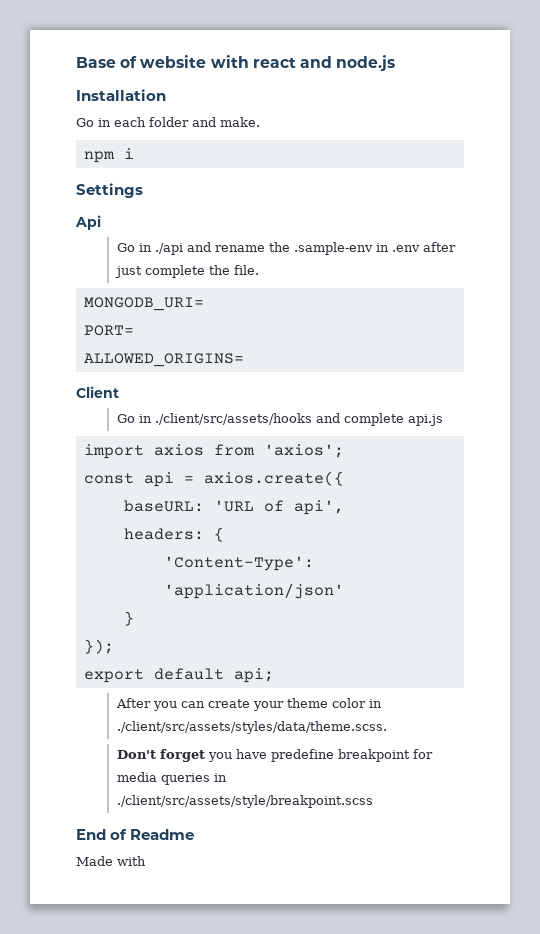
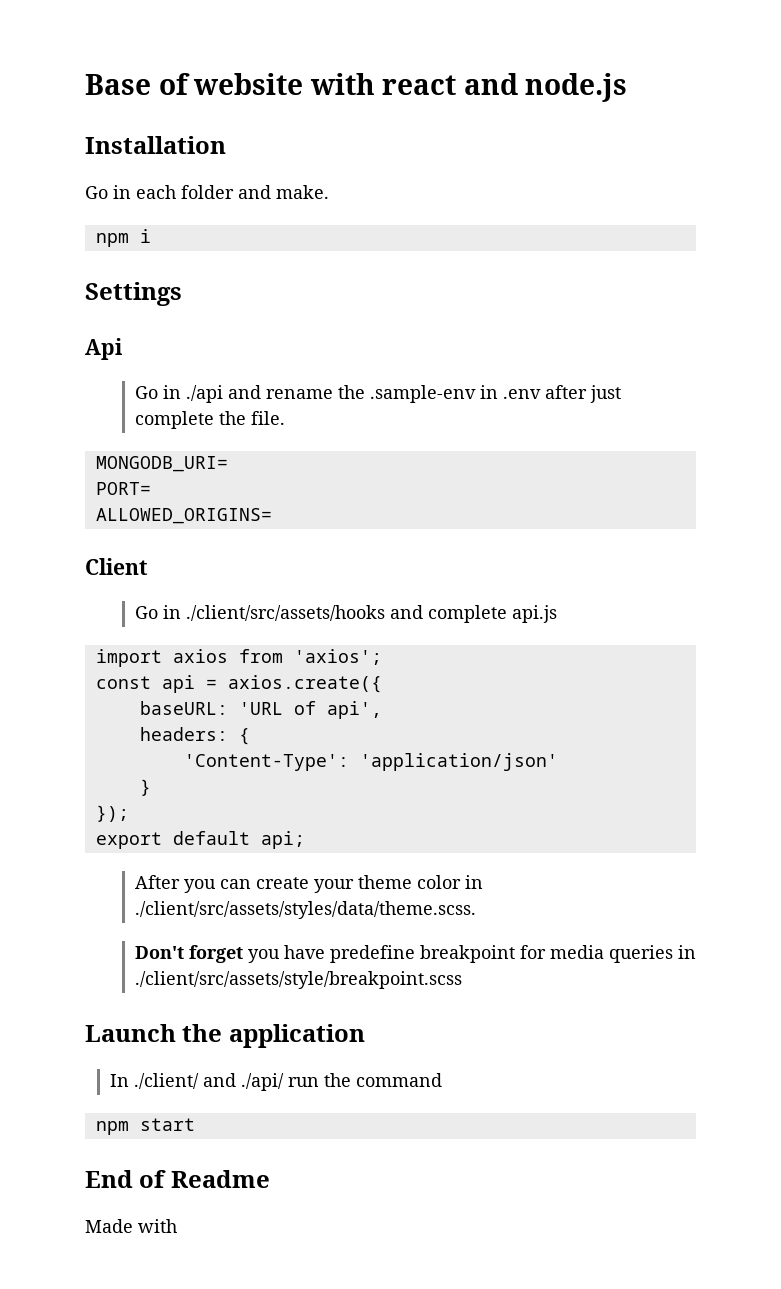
+ Launch the application
+ In ./client/ and ./api/ run the command
+ npm start

